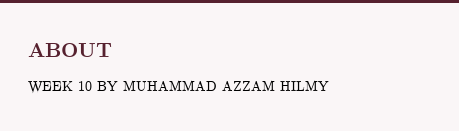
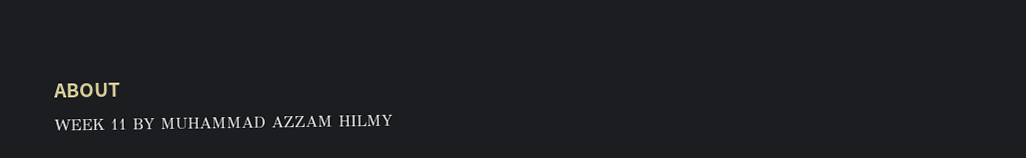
- WEEK 10 BY MUHAMMAD AZZAM HILMY
+ WEEK 11 BY MUHAMMAD AZZAM HILMY

